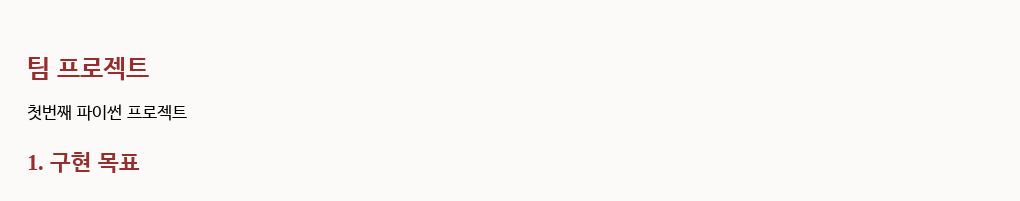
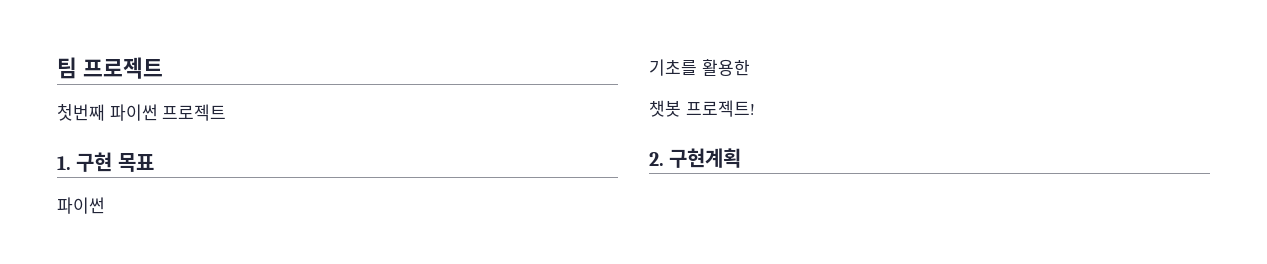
  1. 구현 목표
+ 파이썬
+ 기초를 활용한
+ 챗봇 프로젝트!
+ 2. 구현계획

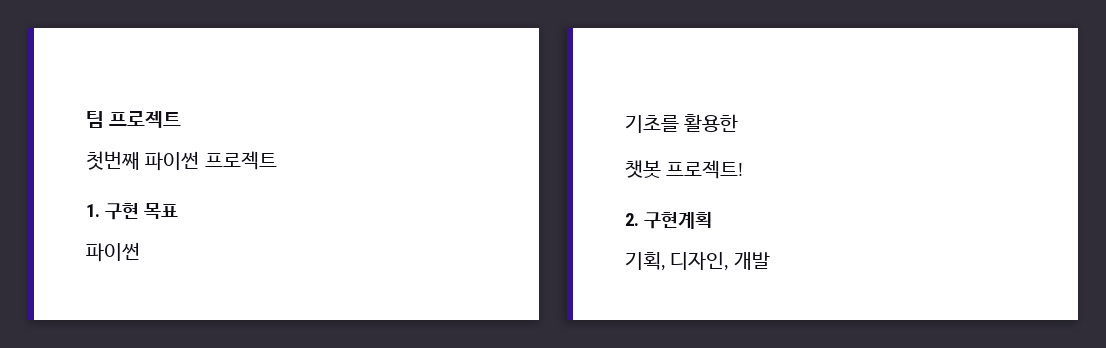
+ 기획, 디자인, 개발

